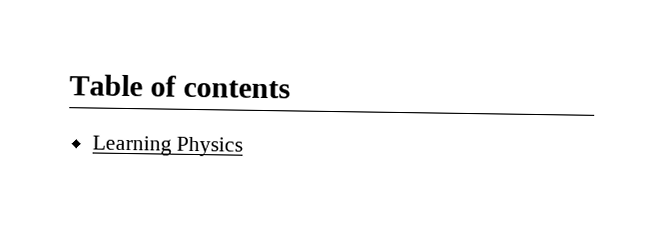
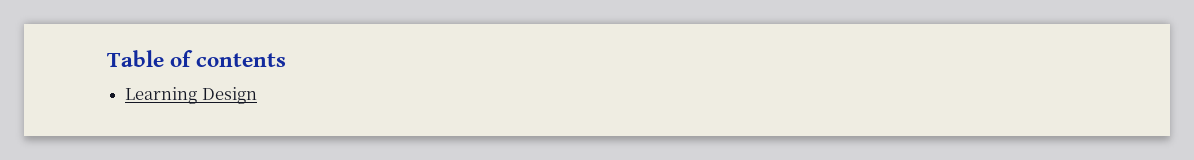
- Learning Physics
+ Learning Design

